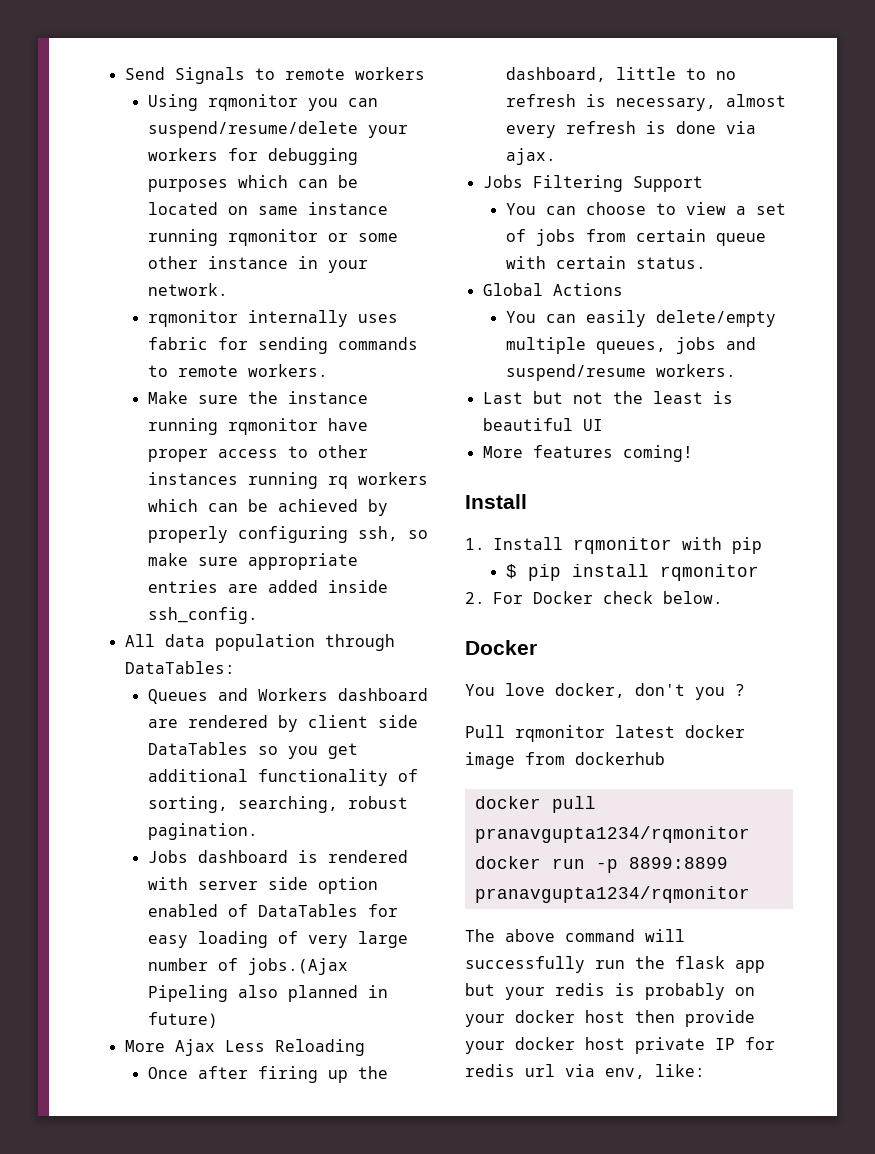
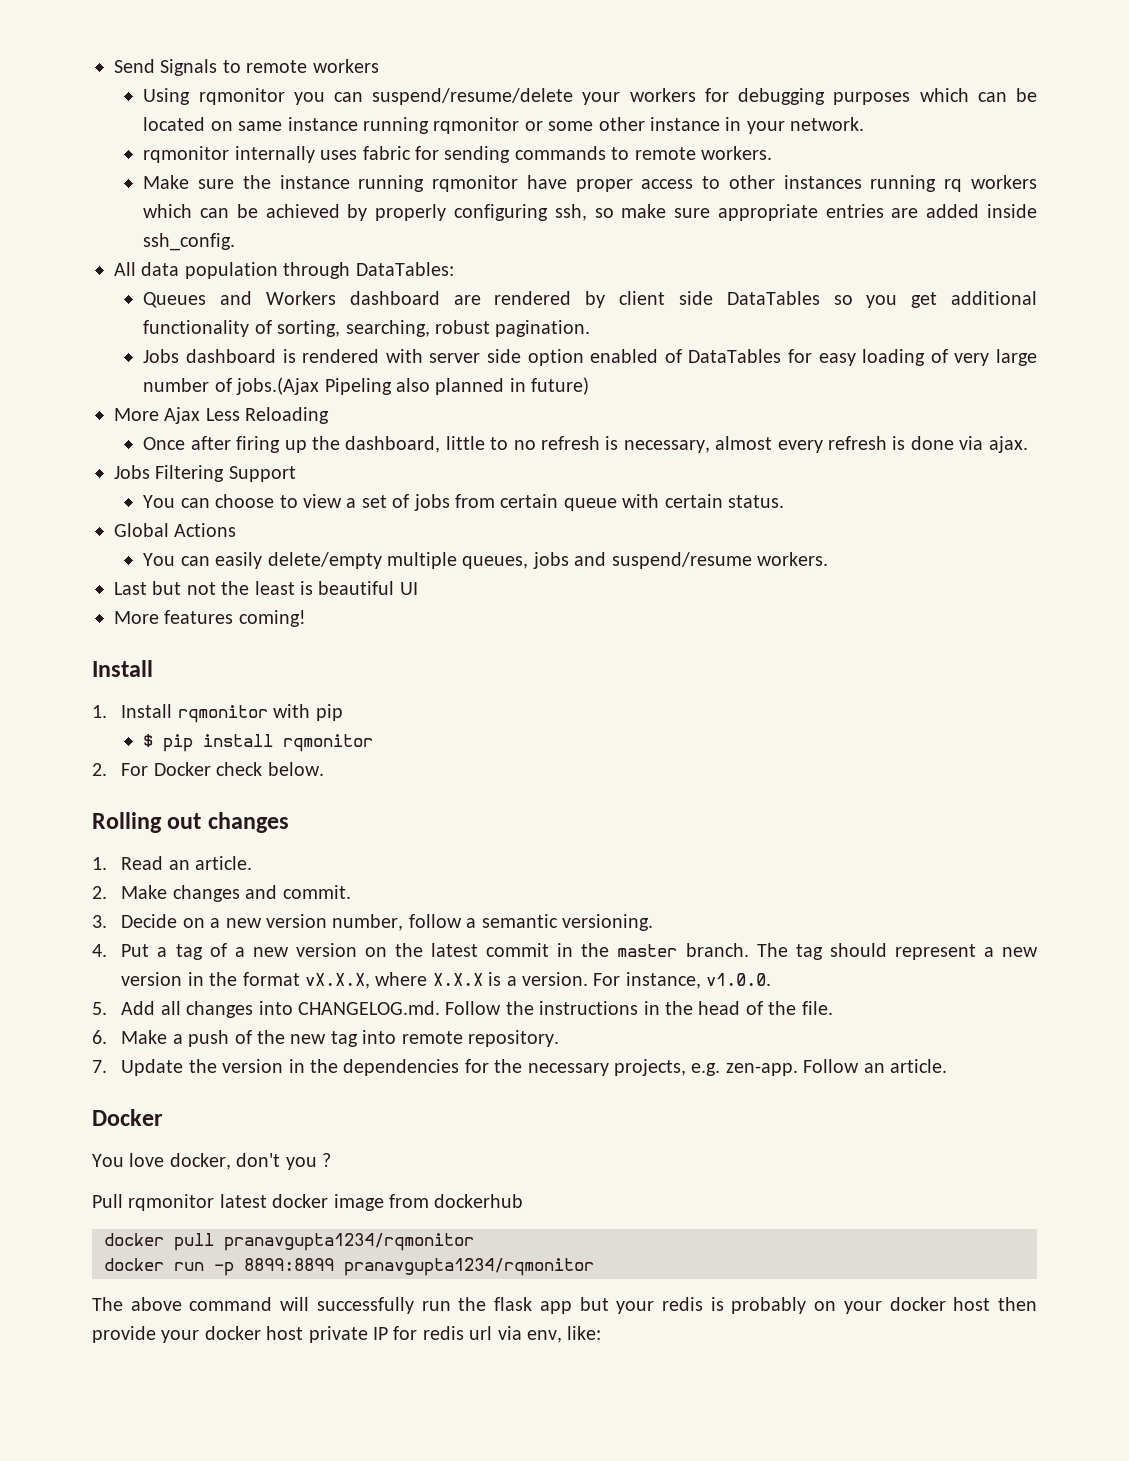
+ Rolling out changes
+ 1. Read an article.
+ 2. Make changes and commit.
+ 3. Decide on a new version number, follow a semantic versioning.
+ 4. Put a tag of a new version on the latest commit in the master branch. The tag should represent a new version in the format vX.X.X, where X.X.X is a version. For instance, v1.0.0.
+ 5. Add all changes into CHANGELOG.md. Follow the instructions in the head of the file.
+ 6. Make a push of the new tag into remote repository.
+ 7. Update the version in the dependencies for the necessary projects, e.g. zen-app. Follow an article.

